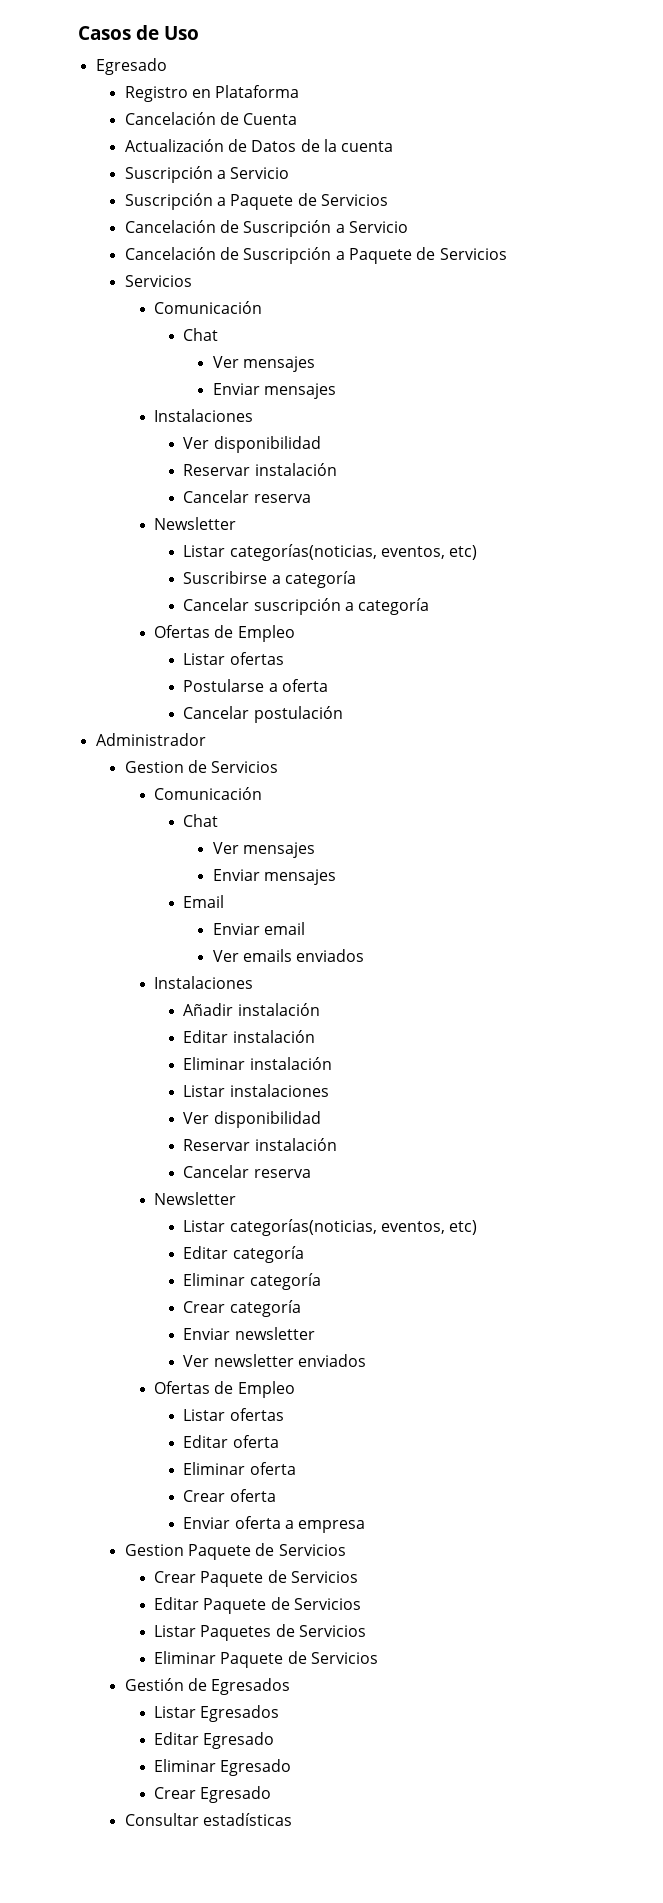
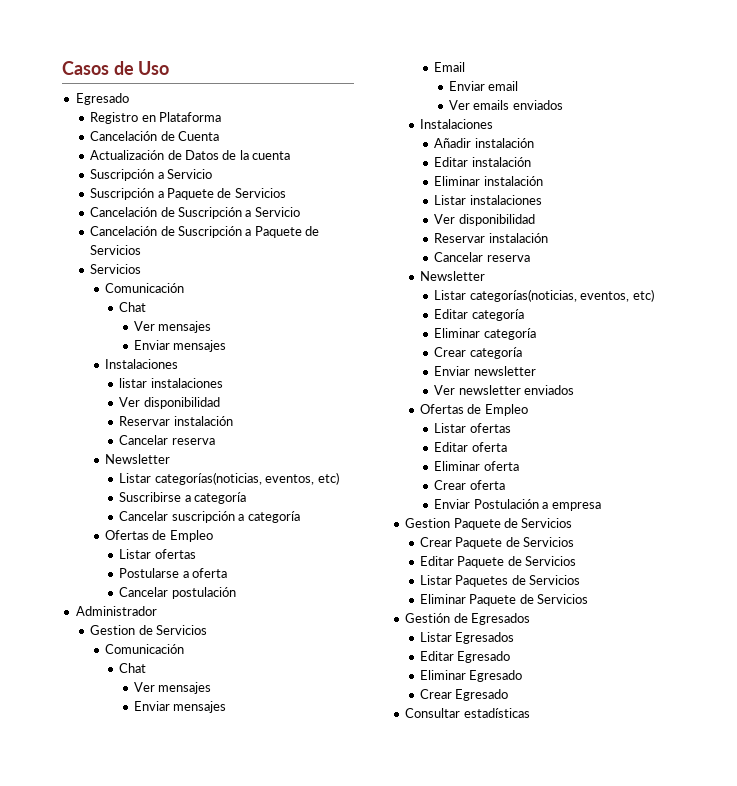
+ listar instalaciones
- Enviar oferta a empresa
+ Enviar Postulación a empresa

